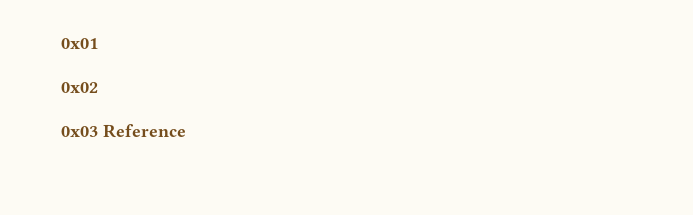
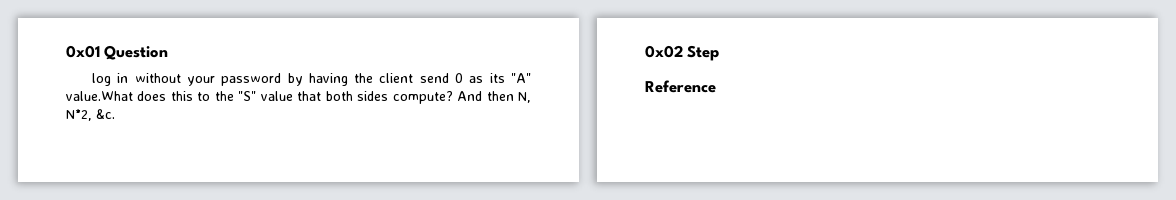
- 0x01
+ 0x01 Question
+ log in without your password by having the client send 0 as its "A" value.What does this to the "S" value that both sides compute? And then N, N*2, &c.
- 0x02
- 0x03 Reference
+ 0x02 Step
+ Reference

